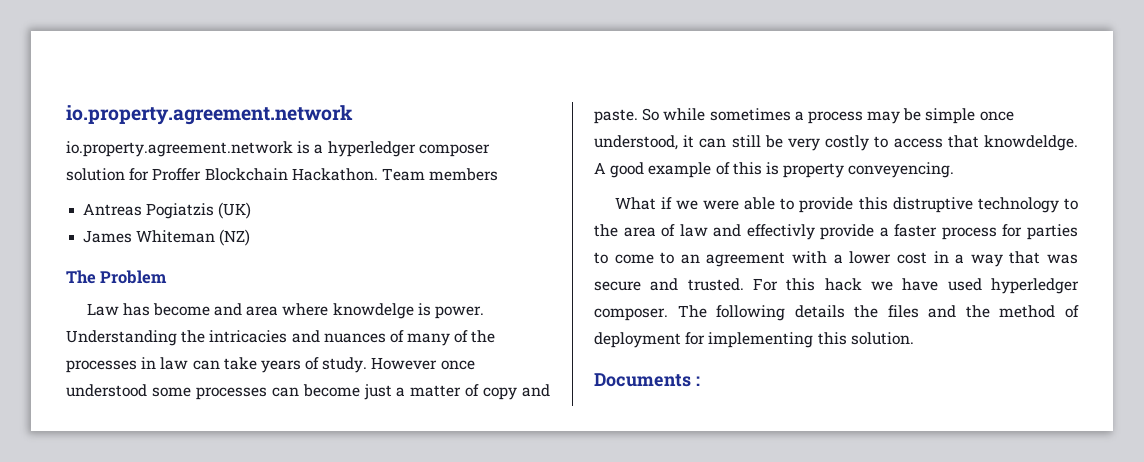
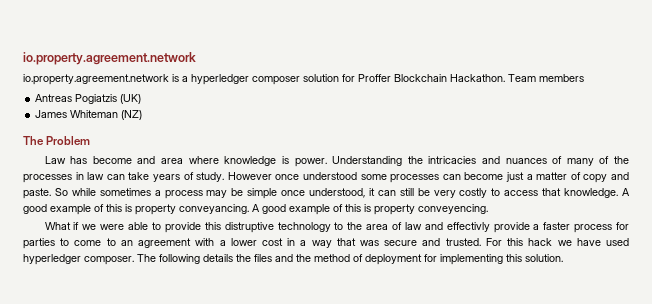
- Law has become and area where knowdelge is power.
+ Law has become and area where knowledge is power.
- So while sometimes a process may be simple once understood, it can still be very costly to access that knowdeldge.
+ So while sometimes a process may be simple once understood, it can still be very costly to access that knowledge. A good example of this is property conveyancing.
- Documents :

